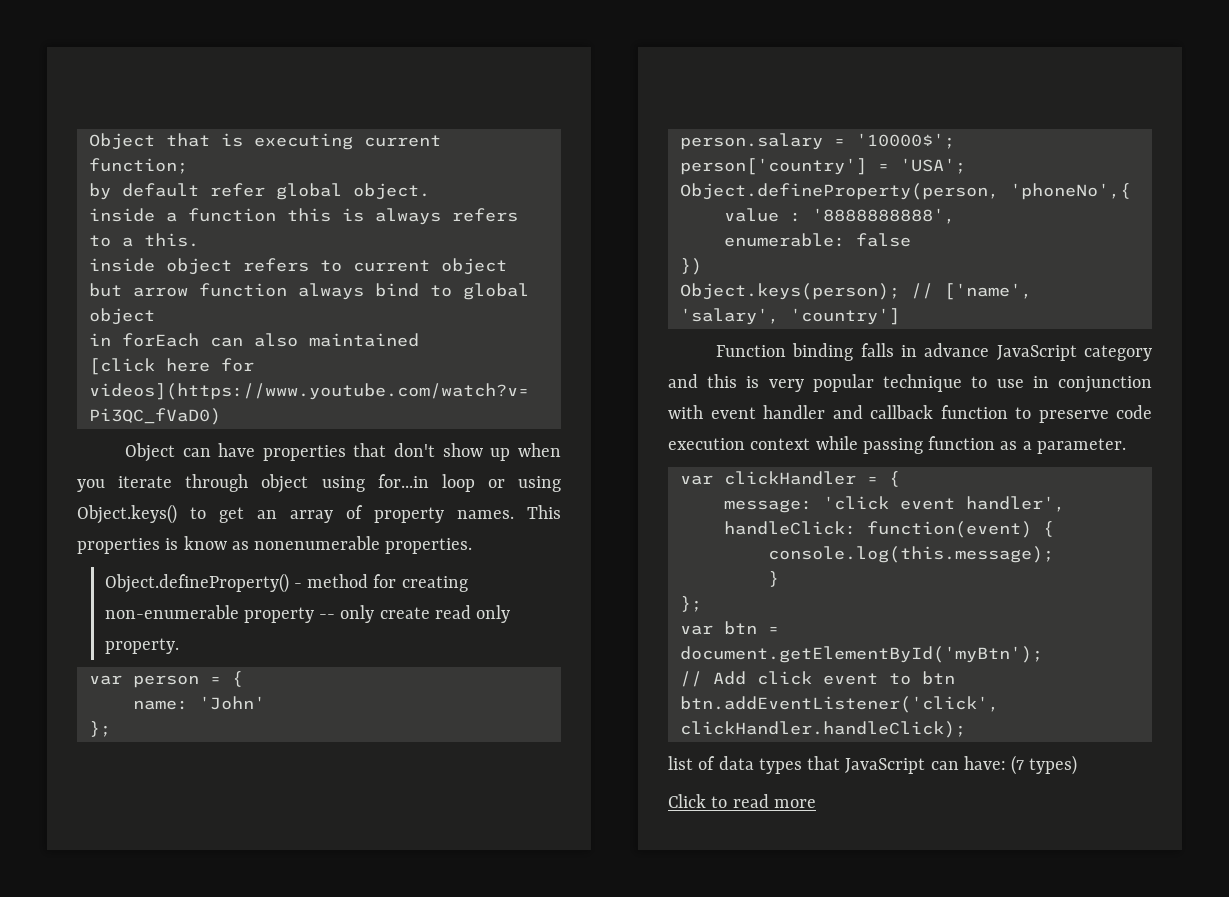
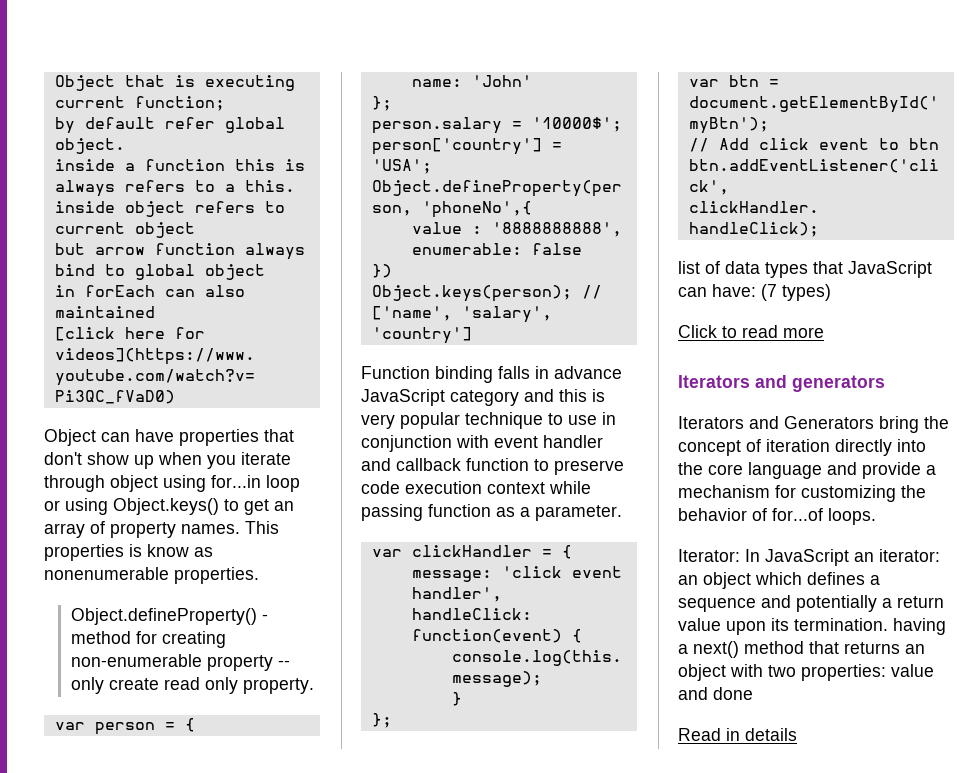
+ Iterators and generators
+ Iterators and Generators bring the concept of iteration directly into the core language and provide a mechanism for customizing the behavior of for...of loops.
+ Iterator: In JavaScript an iterator: an object which defines a sequence and potentially a return value upon its termination. having a next() method that returns an object with two properties: value and done
+ Read in details

